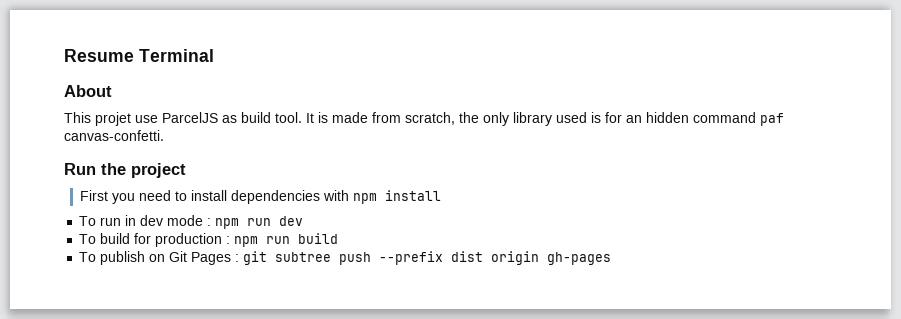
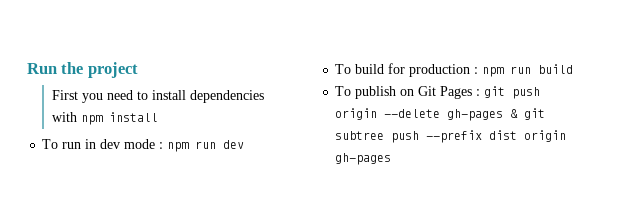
- Resume Terminal
- About
- This projet use ParcelJS as build tool. It is made from scratch, the only library used is for an hidden command paf canvas-confetti.
- To publish on Git Pages : git subtree push --prefix dist origin gh-pages
+ To publish on Git Pages : git push origin --delete gh-pages & git subtree push --prefix dist origin gh-pages

